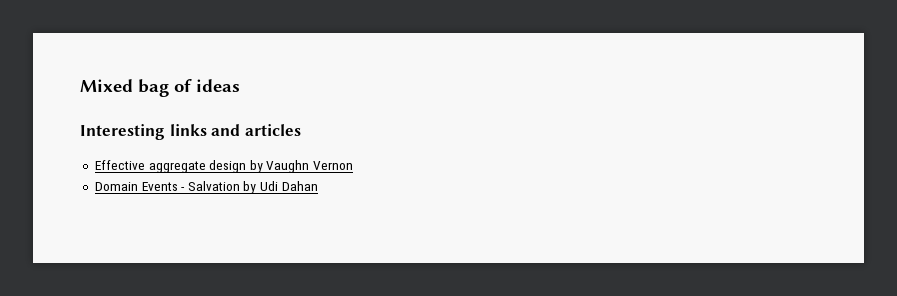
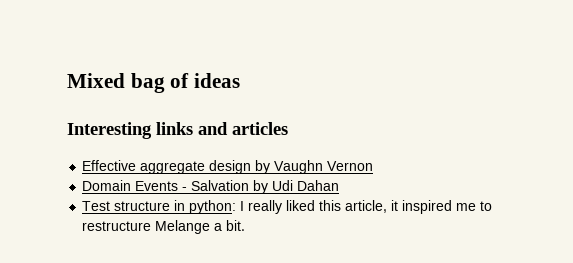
+ Test structure in python: I really liked this article, it inspired me to restructure Melange a bit.

